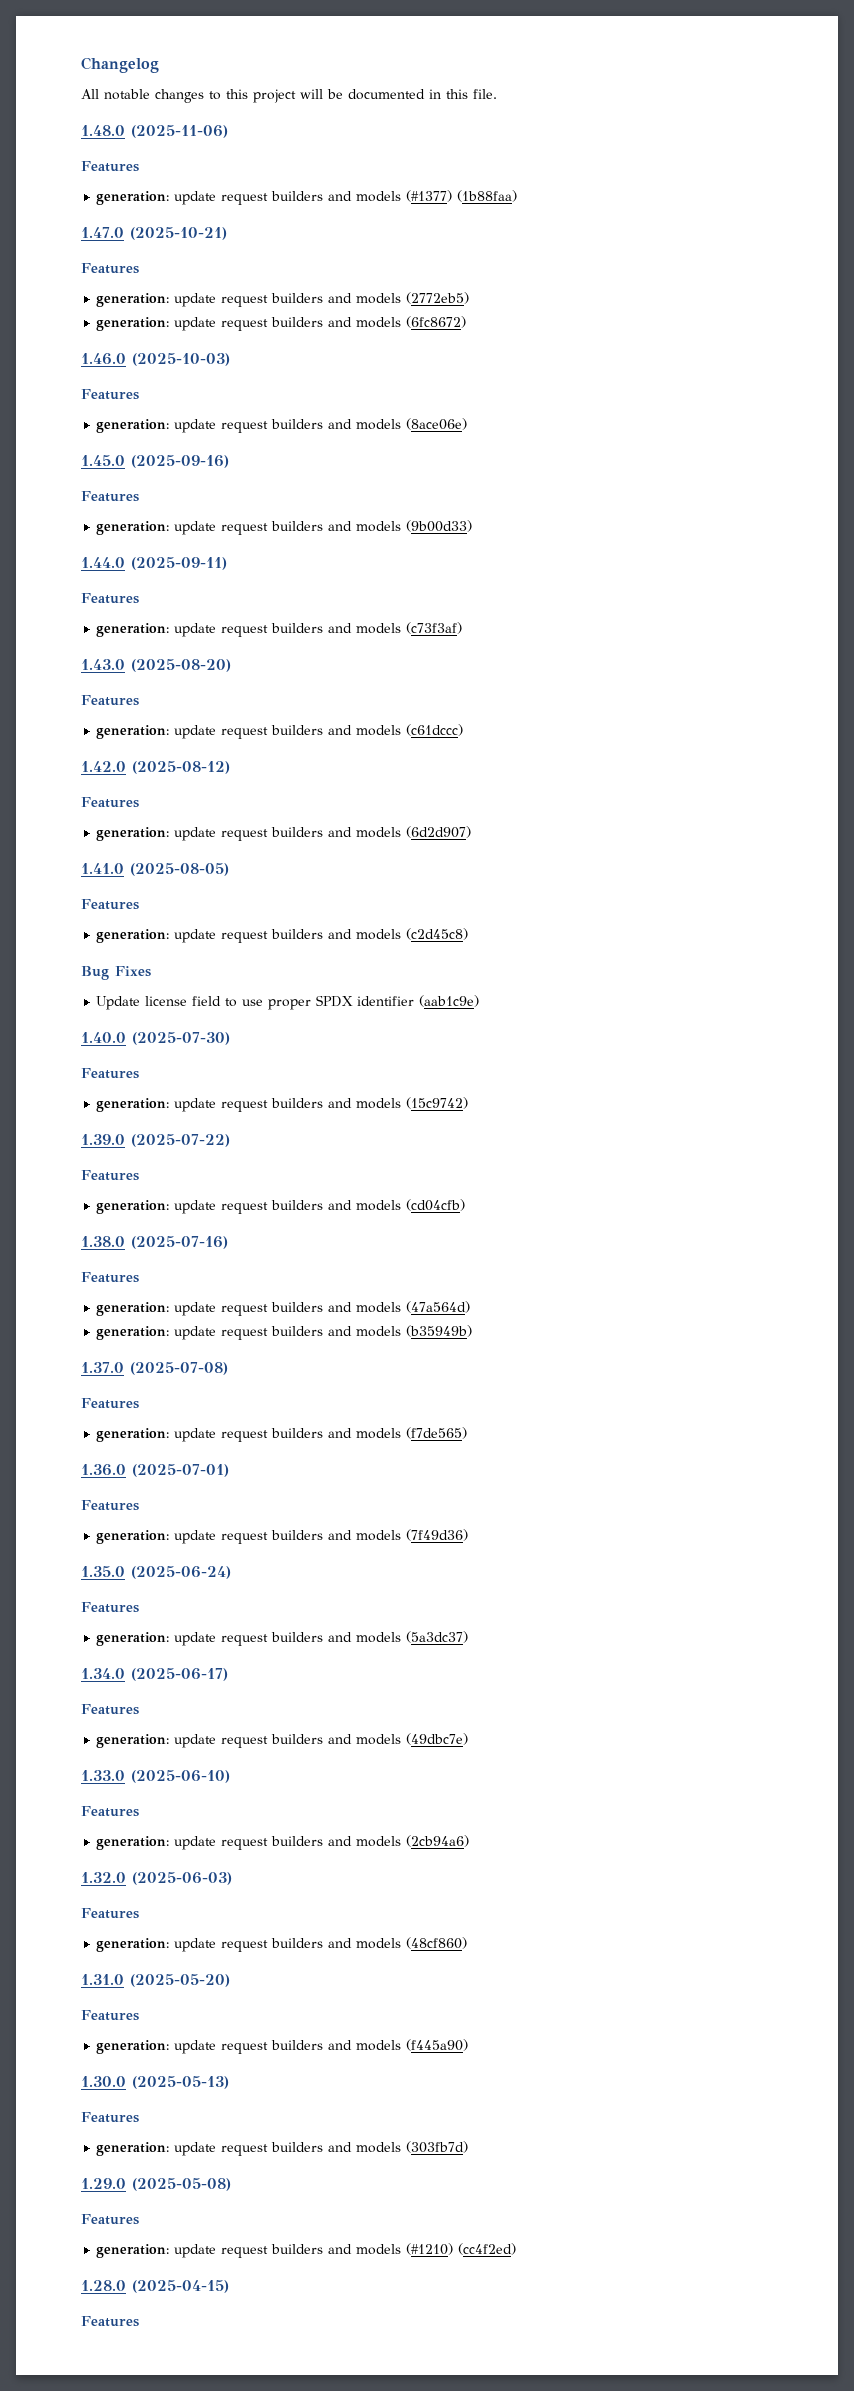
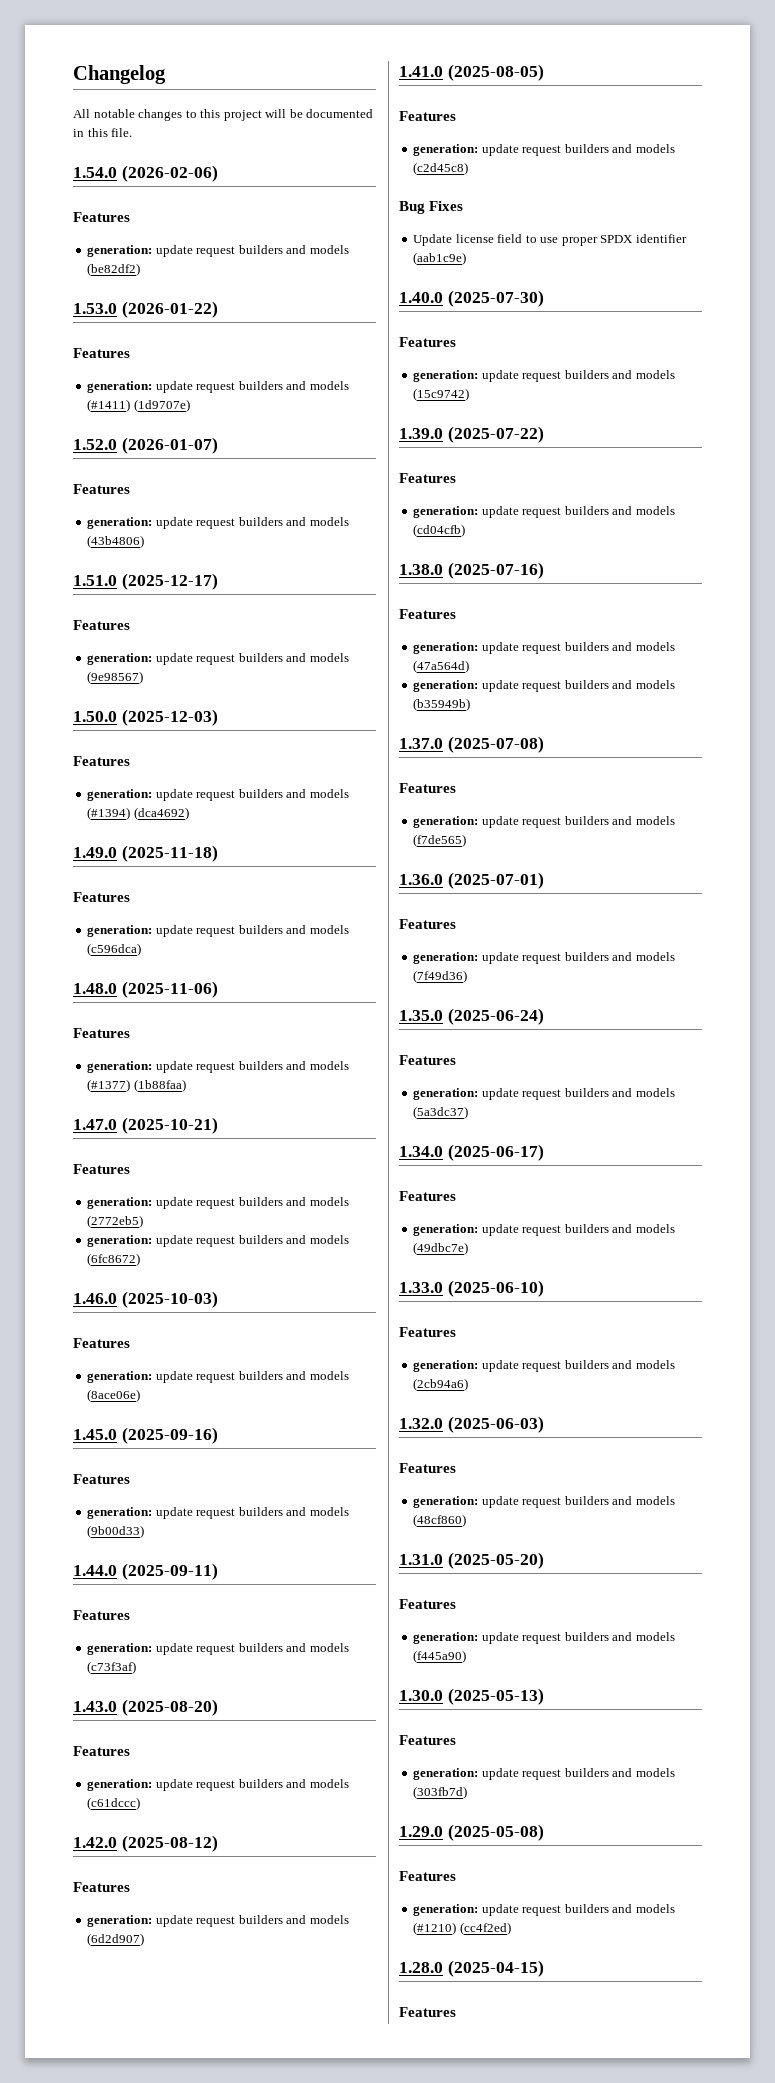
+ 1.54.0 (2026-02-06)
+ Features
+ generation: update request builders and models (be82df2)
+ 1.53.0 (2026-01-22)
+ Features
+ generation: update request builders and models (#1411) (1d9707e)
+ 1.52.0 (2026-01-07)
+ Features
+ generation: update request builders and models (43b4806)
+ 1.51.0 (2025-12-17)
+ Features
+ generation: update request builders and models (9e98567)
+ 1.50.0 (2025-12-03)
+ Features
+ generation: update request builders and models (#1394) (dca4692)
+ 1.49.0 (2025-11-18)
+ Features
+ generation: update request builders and models (c596dca)

